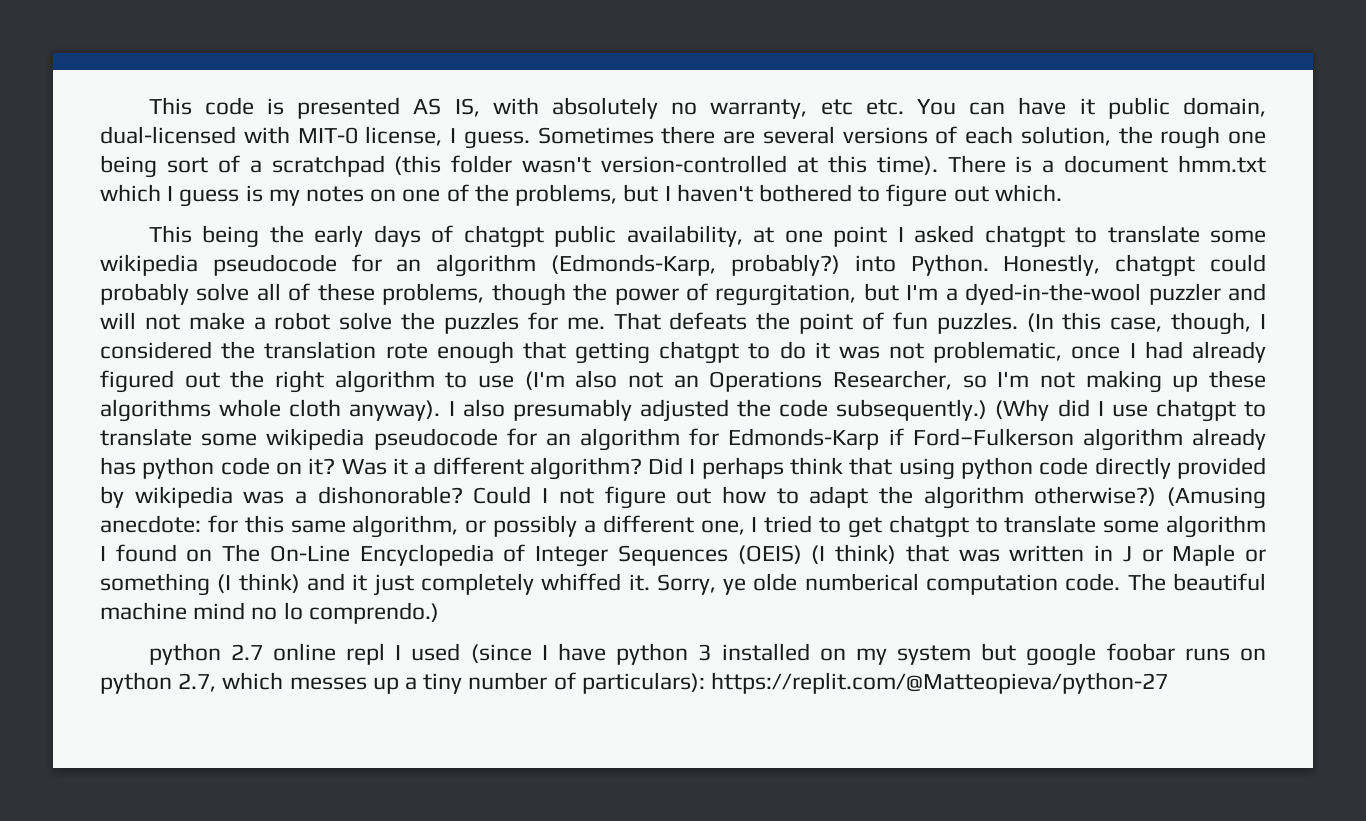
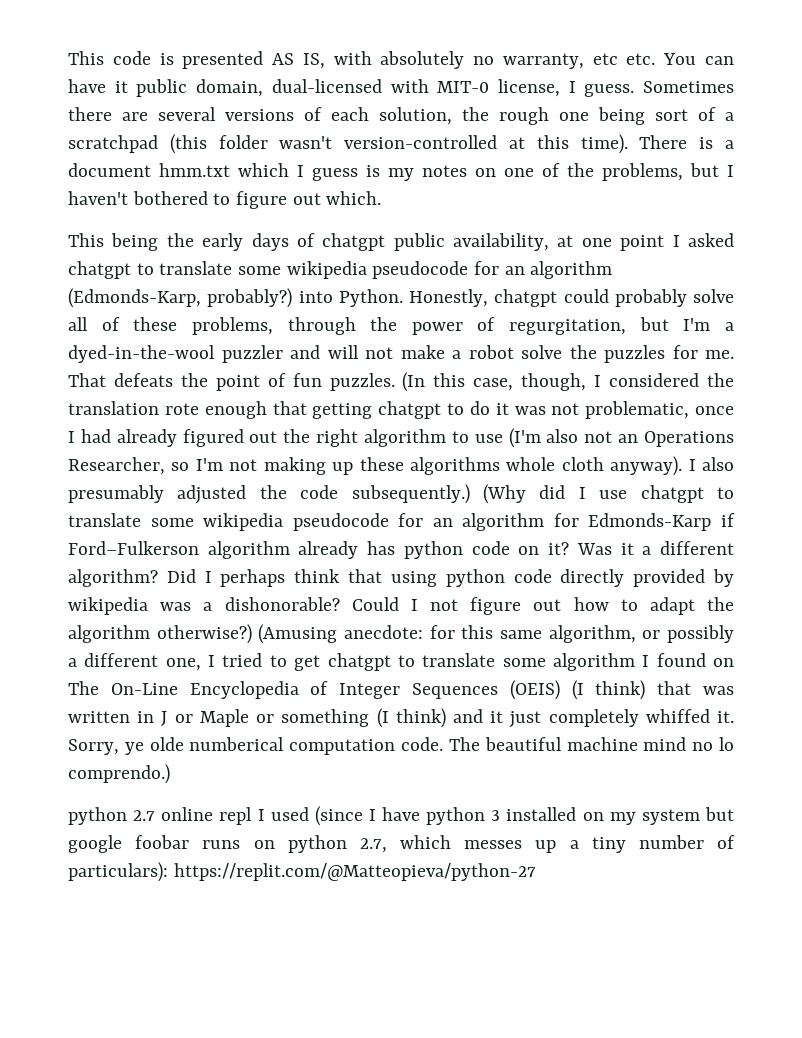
- Honestly, chatgpt could probably solve all of these problems, though the power of regurgitation, but I'm a dyed-in-the-wool puzzler and will not make a robot solve the puzzles for me.
+ Honestly, chatgpt could probably solve all of these problems, through the power of regurgitation, but I'm a dyed-in-the-wool puzzler and will not make a robot solve the puzzles for me.

